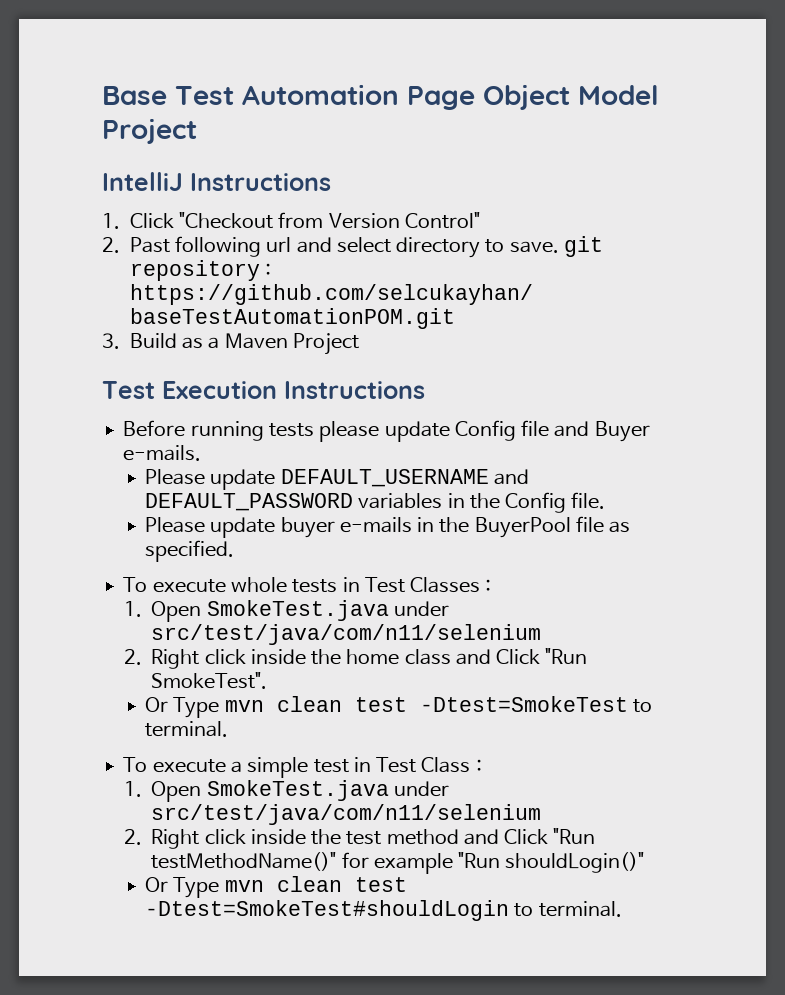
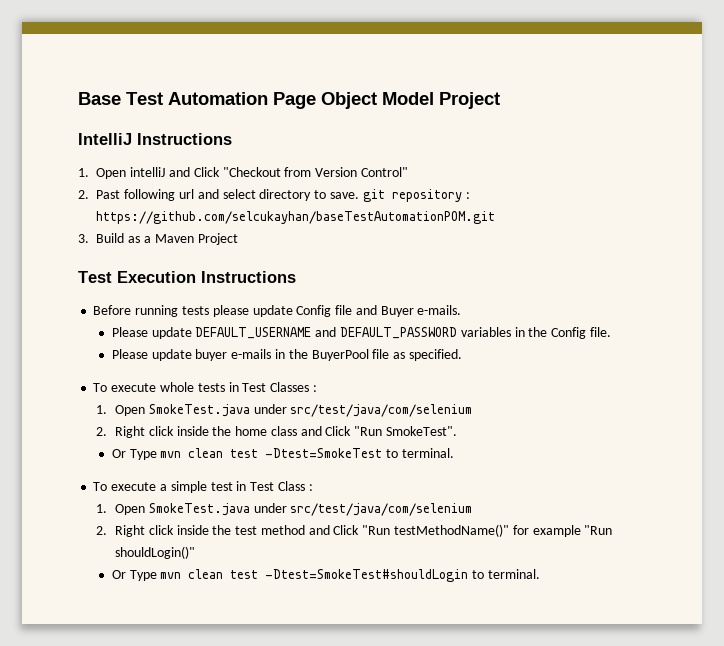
- 1. Click "Checkout from Version Control"
+ 1. Open intelliJ and Click "Checkout from Version Control"
  To execute whole tests in Test Classes :
- 1. Open SmokeTest.java under src/test/java/com/n11/selenium
+ 1. Open SmokeTest.java under src/test/java/com/selenium
  To execute a simple test in Test Class :
- 1. Open SmokeTest.java under src/test/java/com/n11/selenium
+ 1. Open SmokeTest.java under src/test/java/com/selenium

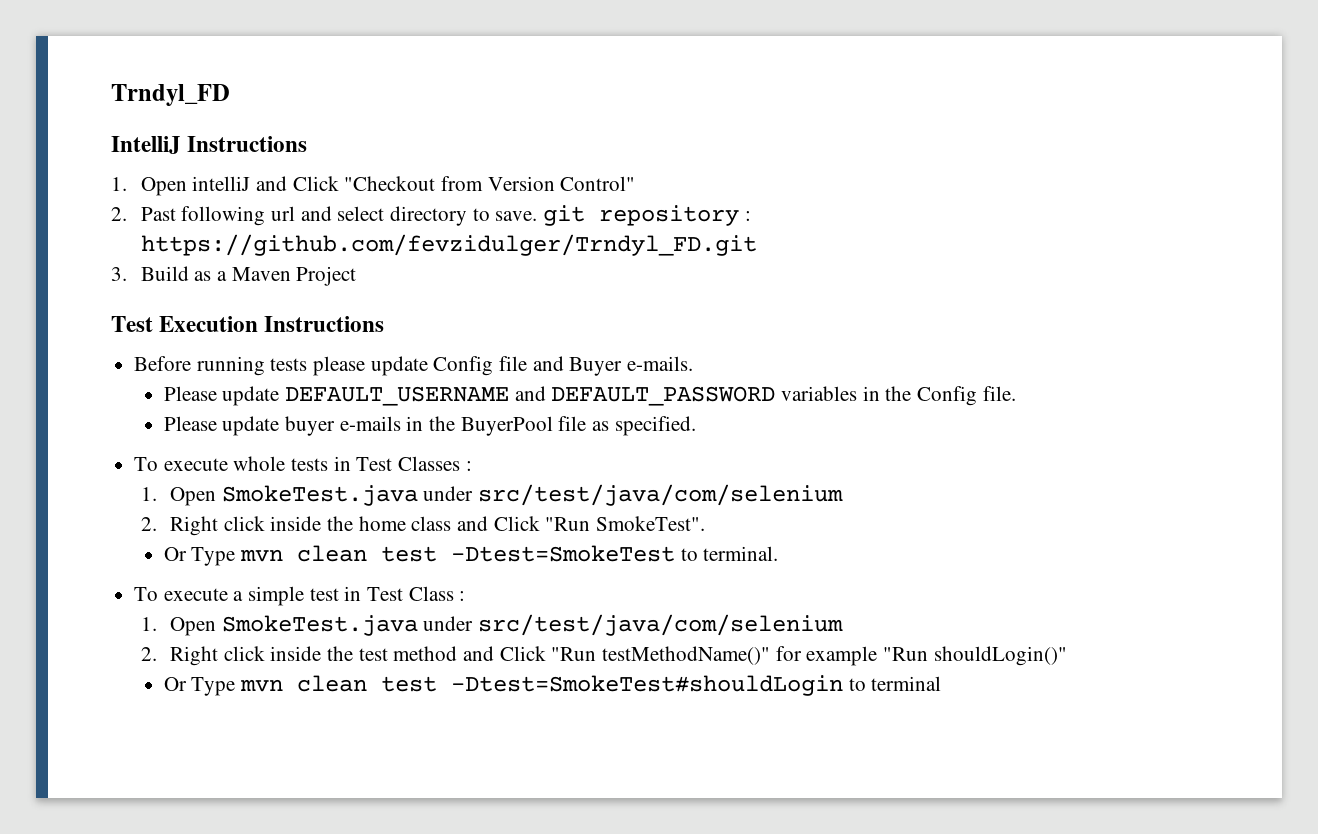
- Base Test Automation Page Object Model Project
+ Trndyl_FD
- 2. Past following url and select directory to save. git repository : https://github.com/selcukayhan/baseTestAutomationPOM.git
+ 2. Past following url and select directory to save. git repository : https://github.com/fevzidulger/Trndyl_FD.git
- Or Type mvn clean test -Dtest=SmokeTest#shouldLogin to terminal.
+ Or Type mvn clean test -Dtest=SmokeTest#shouldLogin to terminal

